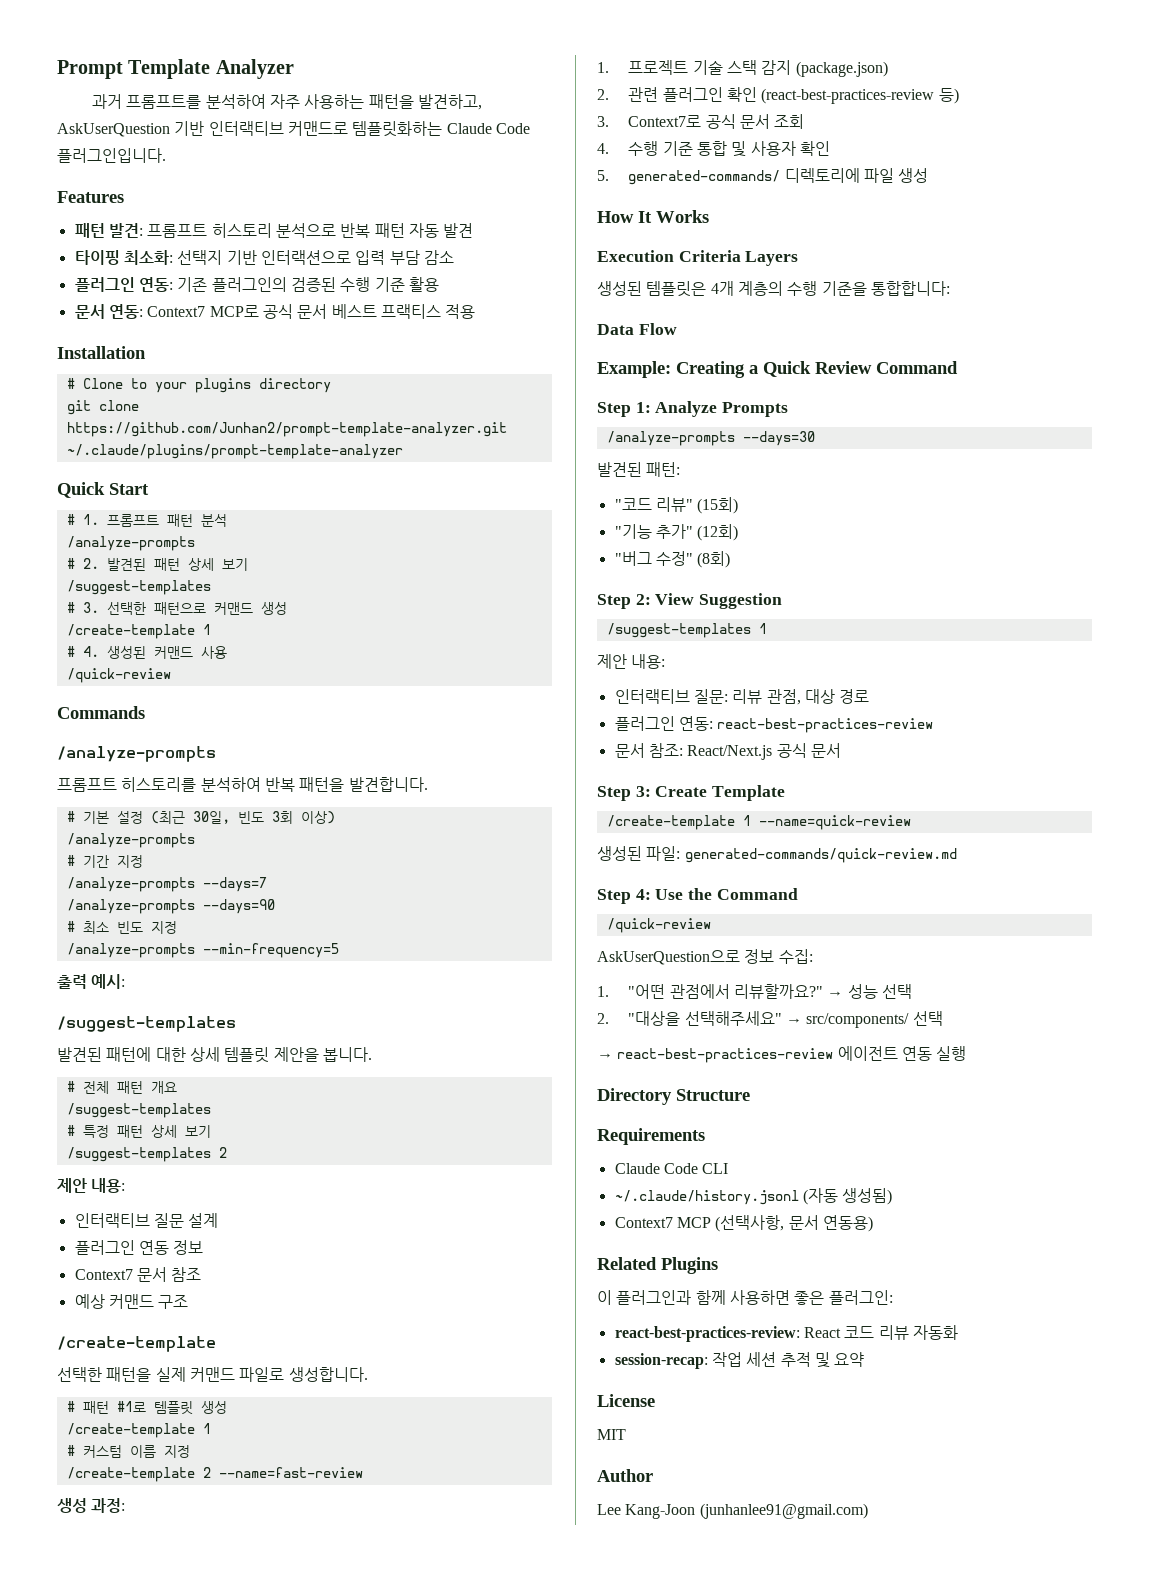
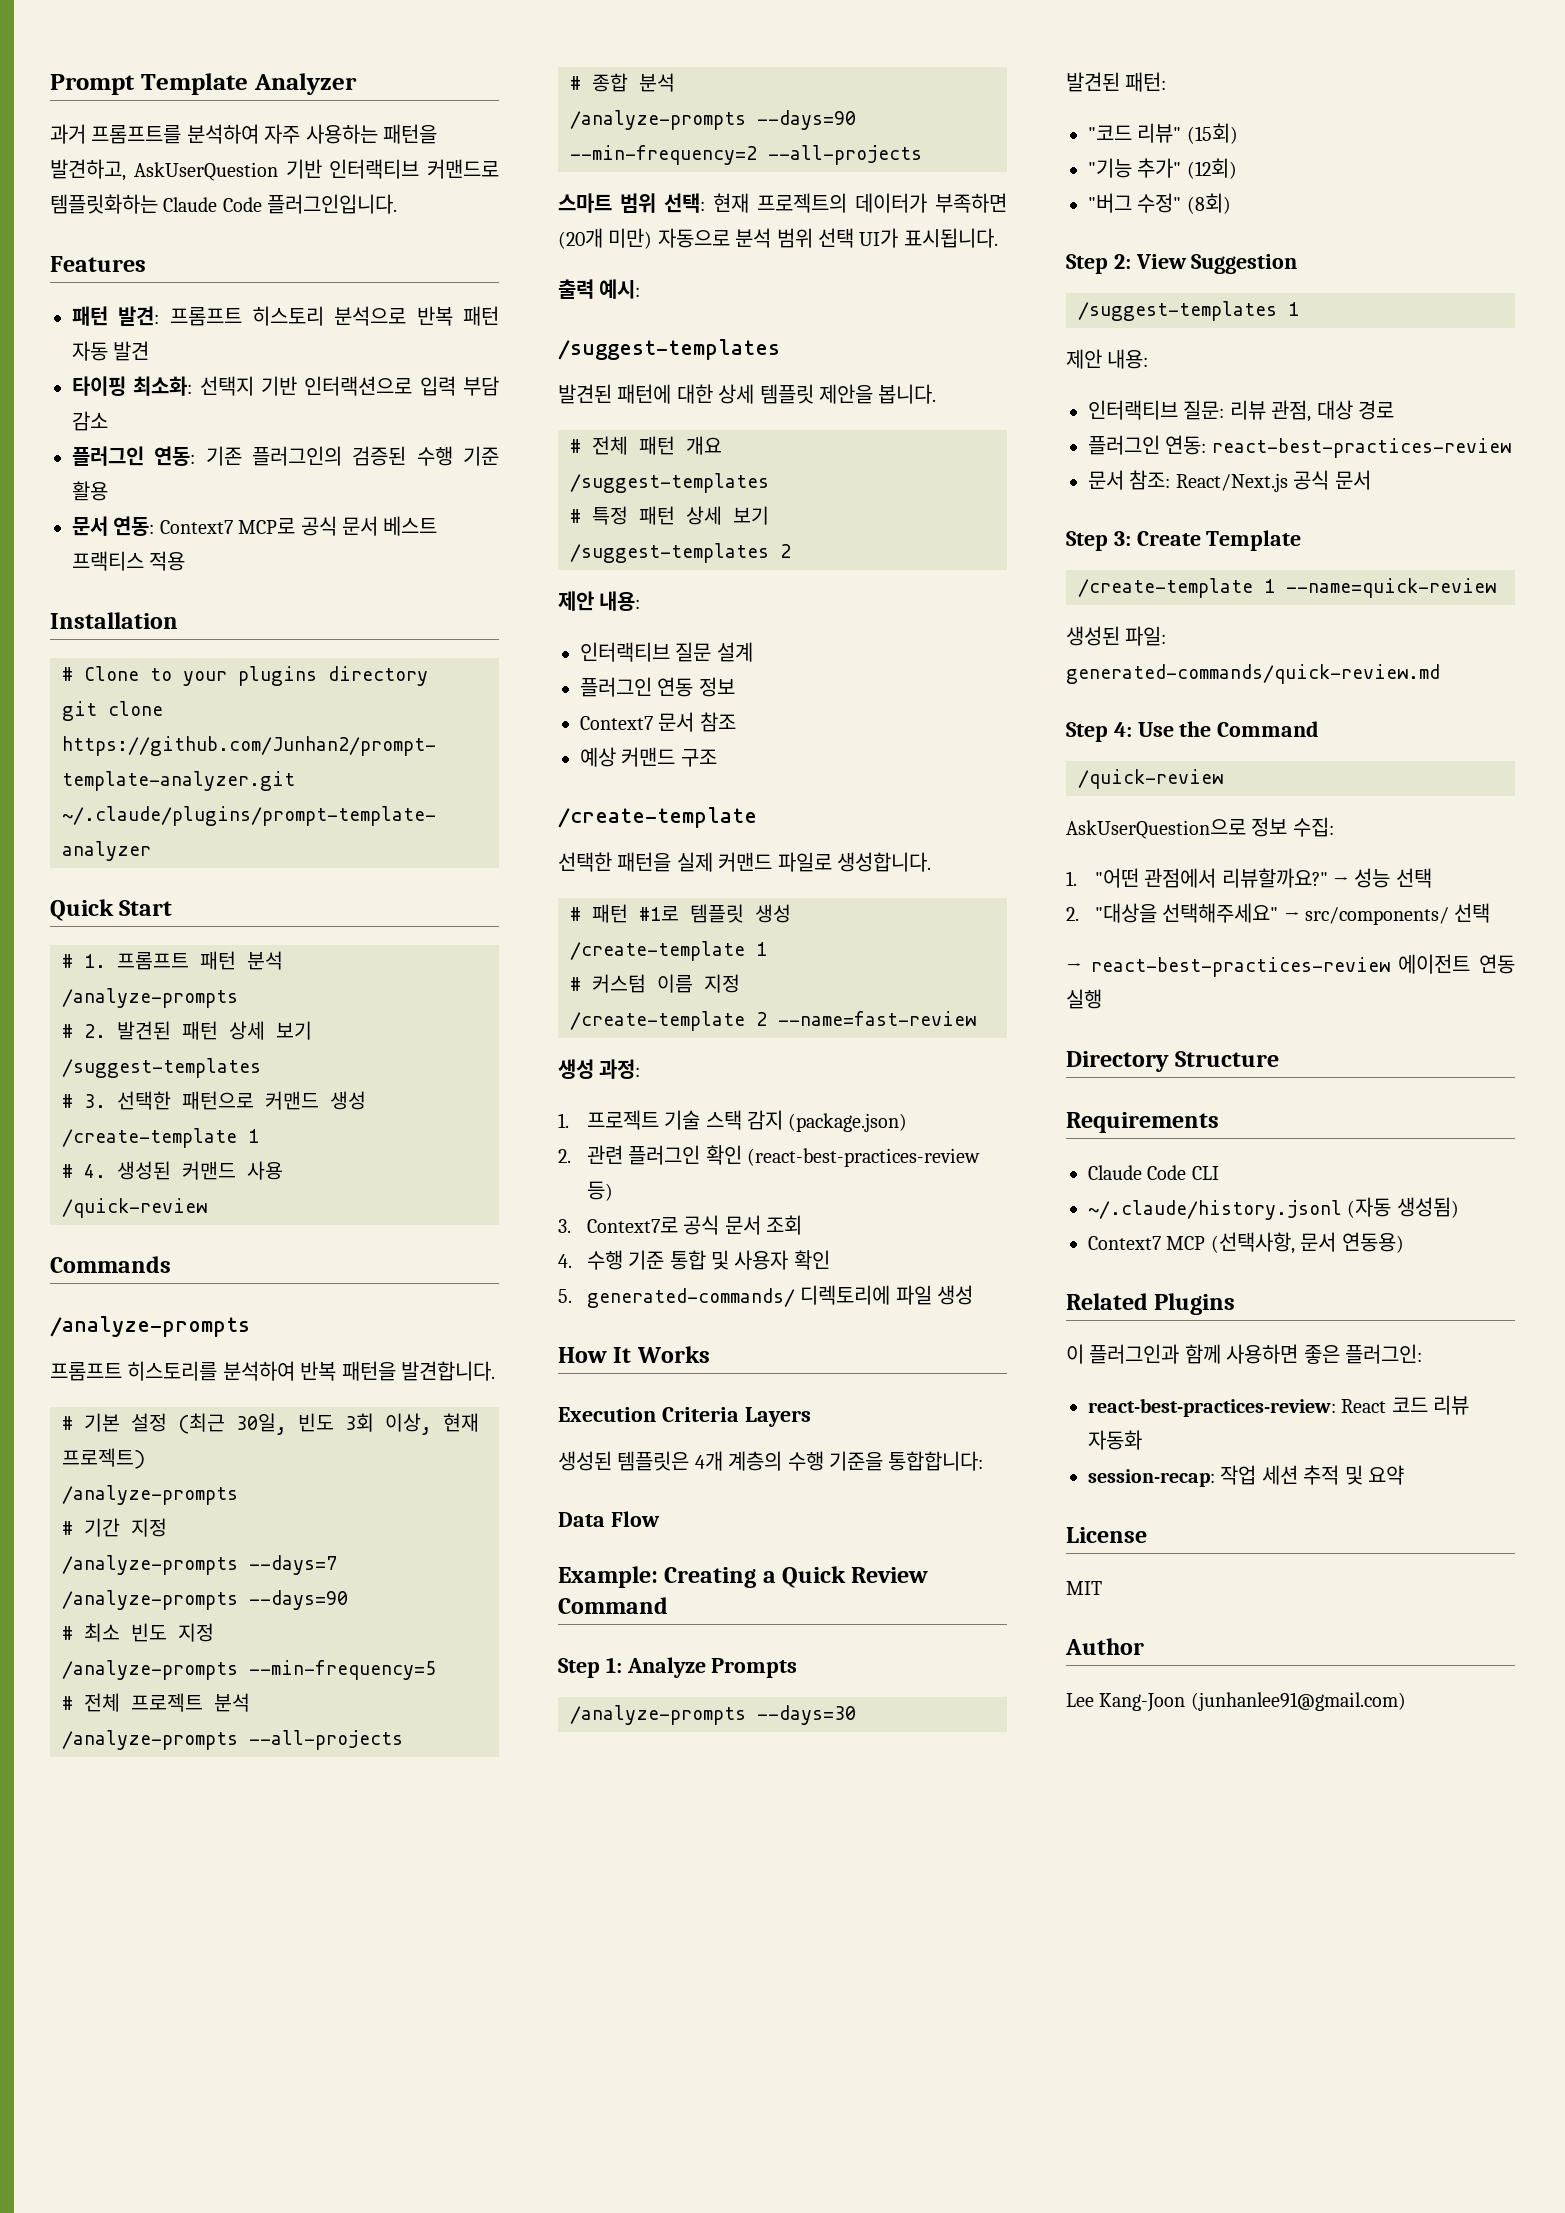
- # 기본 설정 (최근 30일, 빈도 3회 이상)
+ # 기본 설정 (최근 30일, 빈도 3회 이상, 현재 프로젝트)
+ # 전체 프로젝트 분석
+ /analyze-prompts --all-projects
+ # 종합 분석
+ /analyze-prompts --days=90 --min-frequency=2 --all-projects
+ 스마트 범위 선택: 현재 프로젝트의 데이터가 부족하면 (20개 미만) 자동으로 분석 범위 선택 UI가 표시됩니다.

